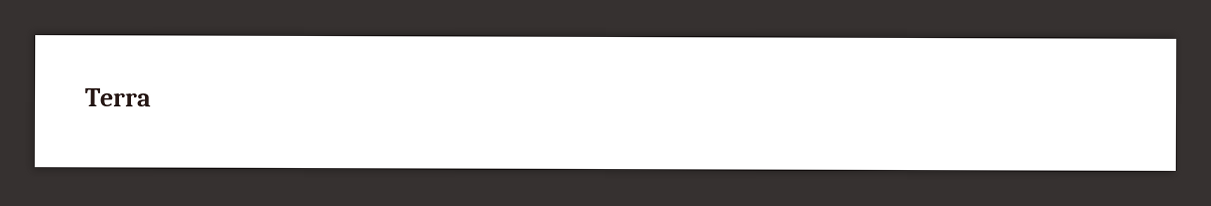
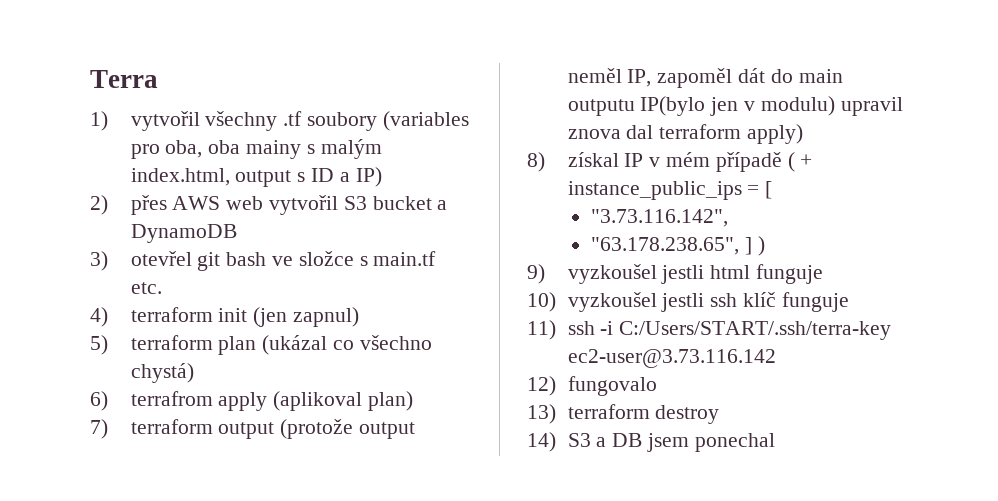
+ 1) vytvořil všechny .tf soubory (variables pro oba, oba mainy s malým index.html, output s ID a IP)
+ 2) přes AWS web vytvořil S3 bucket a DynamoDB
+ 3) otevřel git bash ve složce s main.tf etc.
+ 4) terraform init (jen zapnul)
+ 5) terraform plan (ukázal co všechno chystá)
+ 6) terrafrom apply (aplikoval plan)
+ 7) terraform output (protože output neměl IP, zapoměl dát do main outputu IP(bylo jen v modulu) upravil znova dal terraform apply)
+ 8) získal IP v mém případě ( + instance_public_ips = [
+ "3.73.116.142",
+ "63.178.238.65", ] )
+ 9) vyzkoušel jestli html funguje
+ 10) vyzkoušel jestli ssh klíč funguje
+ 11) ssh -i C:/Users/START/.ssh/terra-key ec2-user@3.73.116.142
+ 12) fungovalo
+ 13) terraform destroy
+ 14) S3 a DB jsem ponechal

